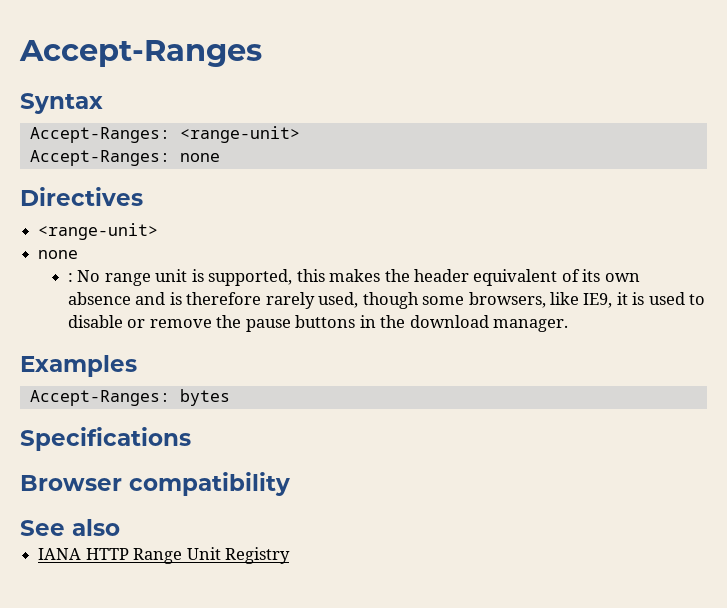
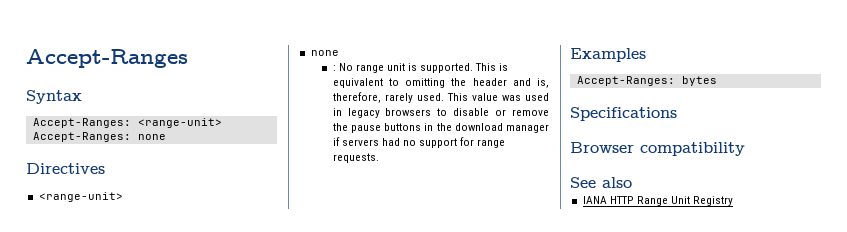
- : No range unit is supported, this makes the header equivalent of its own absence and is therefore rarely used, though some browsers, like IE9, it is used to disable or remove the pause buttons in the download manager.
+ : No range unit is supported. This is equivalent to omitting the header and is, therefore, rarely used. This value was used in legacy browsers to disable or remove the pause buttons in the download manager if servers had no support for range requests.

